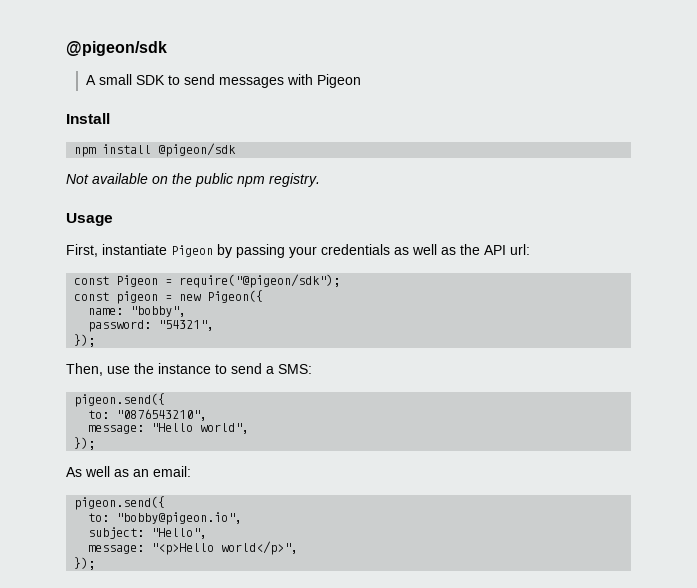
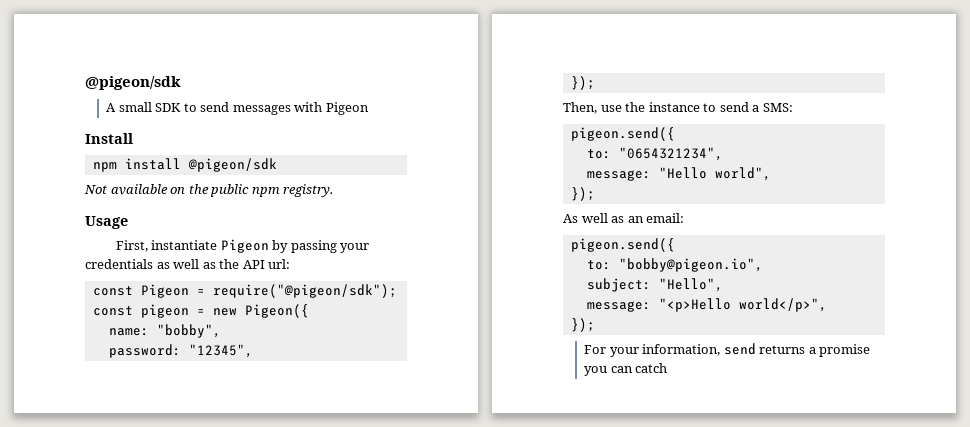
- password: "54321",
+ password: "12345",
- to: "0876543210",
+ to: "0654321234",
+ For your information, send returns a promise you can catch

